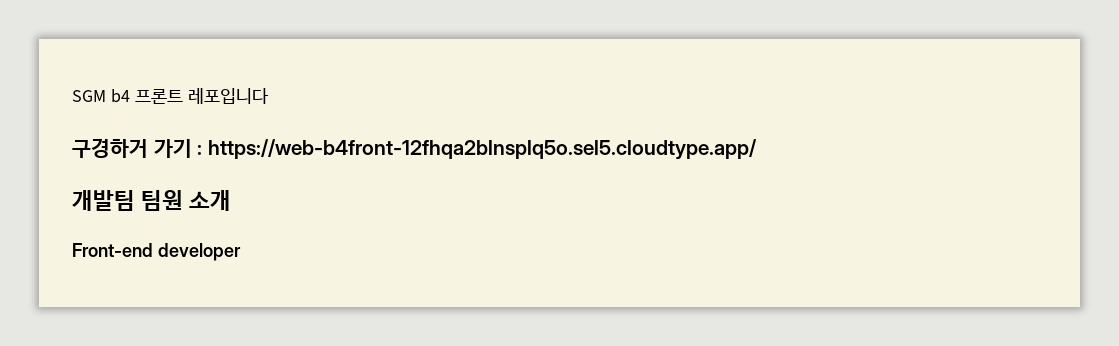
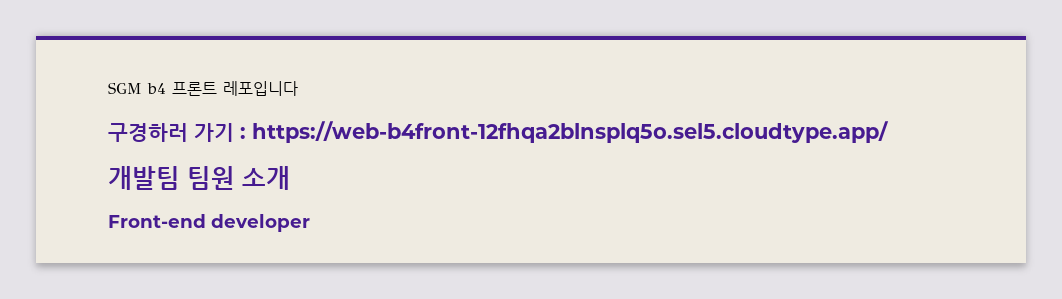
- 구경하거 가기 : https://web-b4front-12fhqa2blnsplq5o.sel5.cloudtype.app/
+ 구경하러 가기 : https://web-b4front-12fhqa2blnsplq5o.sel5.cloudtype.app/

